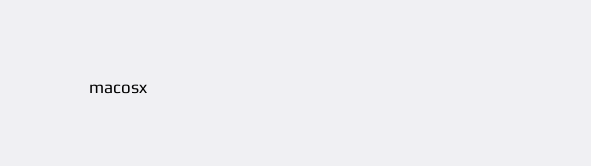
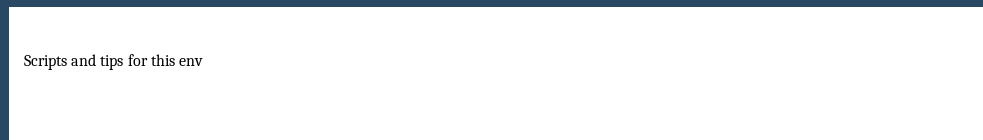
- macosx
+ Scripts and tips for this env

